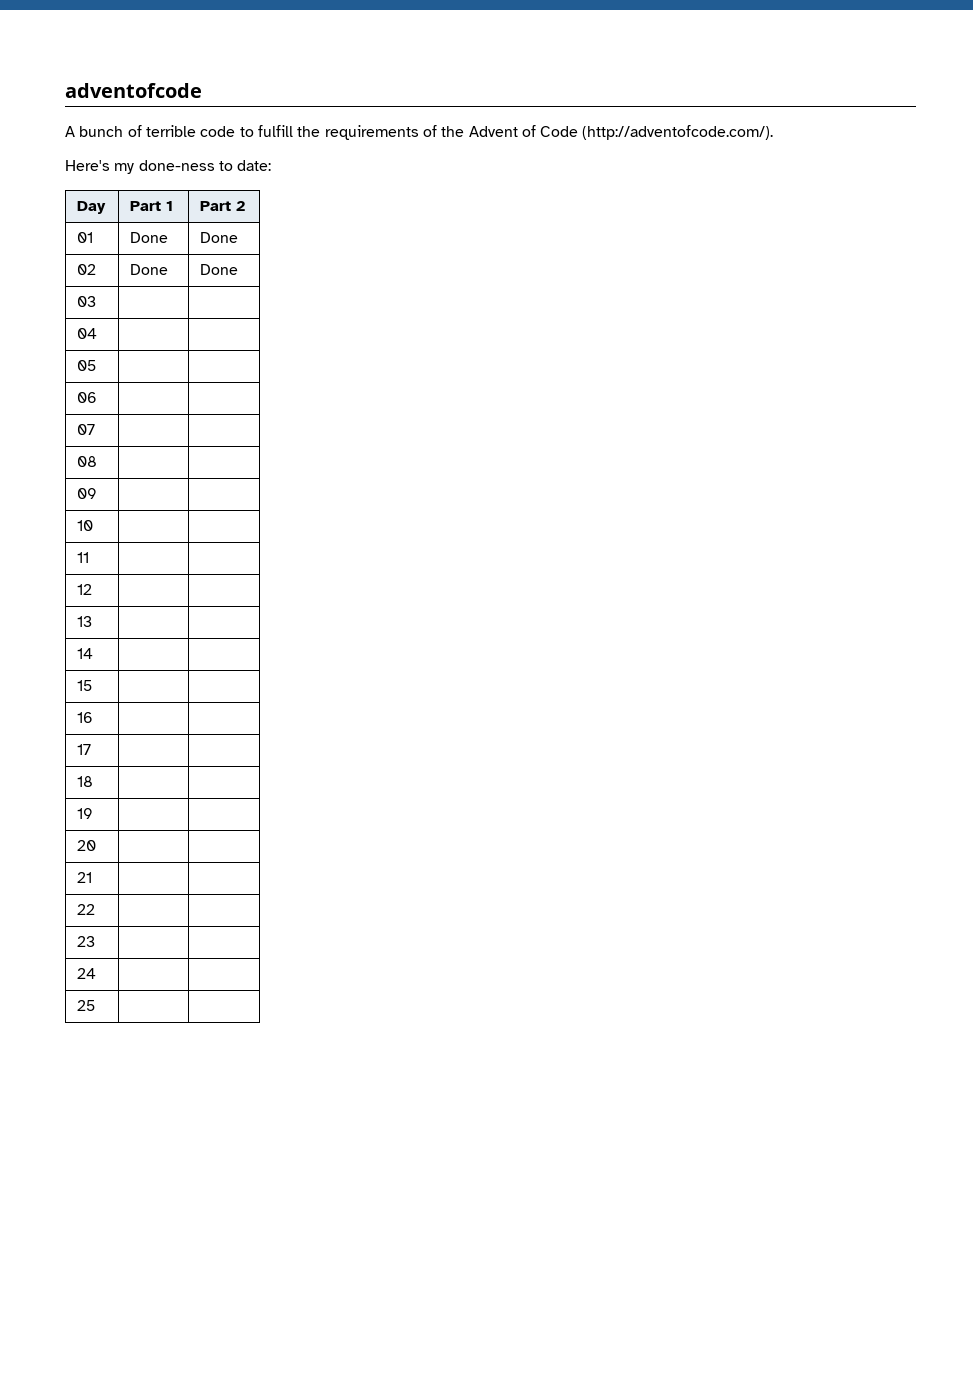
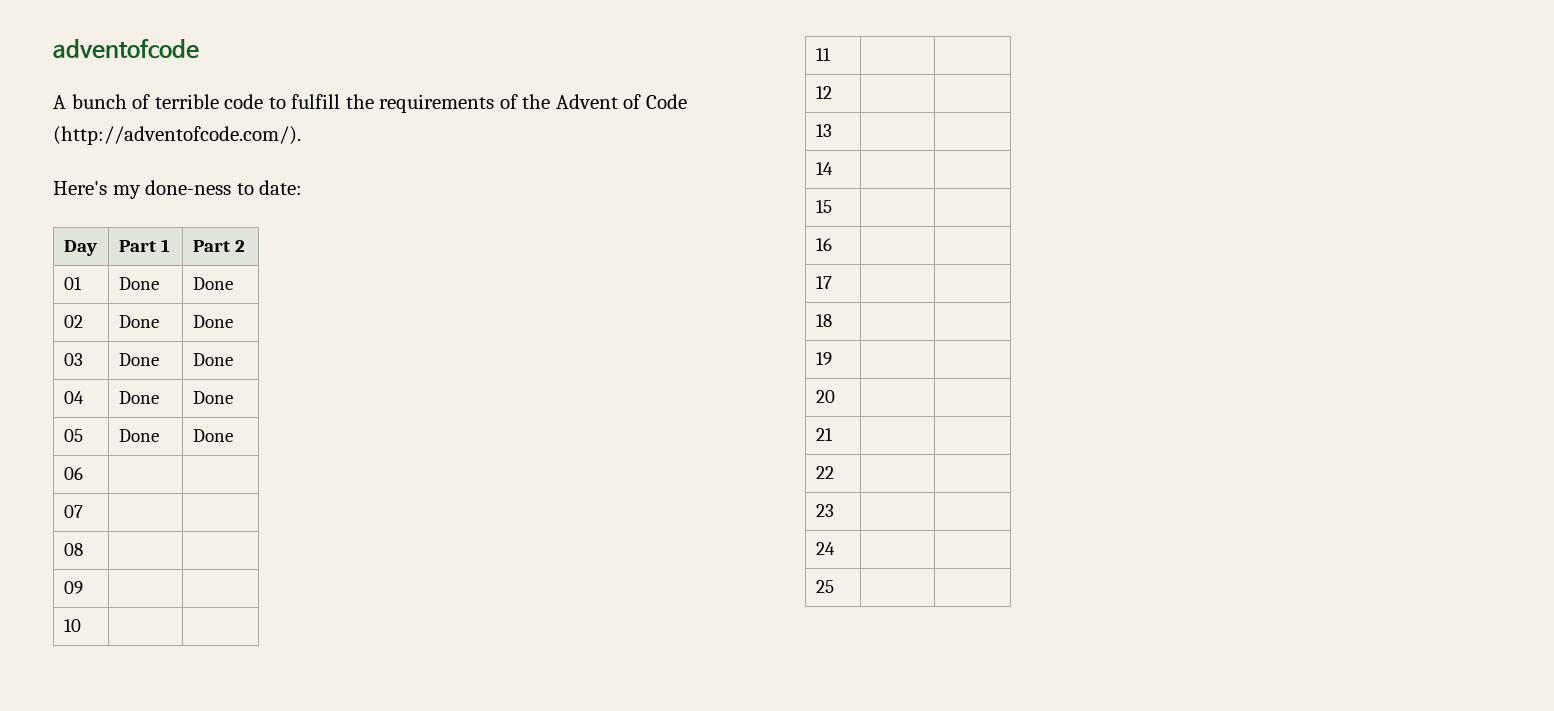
- 03 | |
+ 03 | Done | Done
- 04 | |
+ 04 | Done | Done
- 05 | |
+ 05 | Done | Done

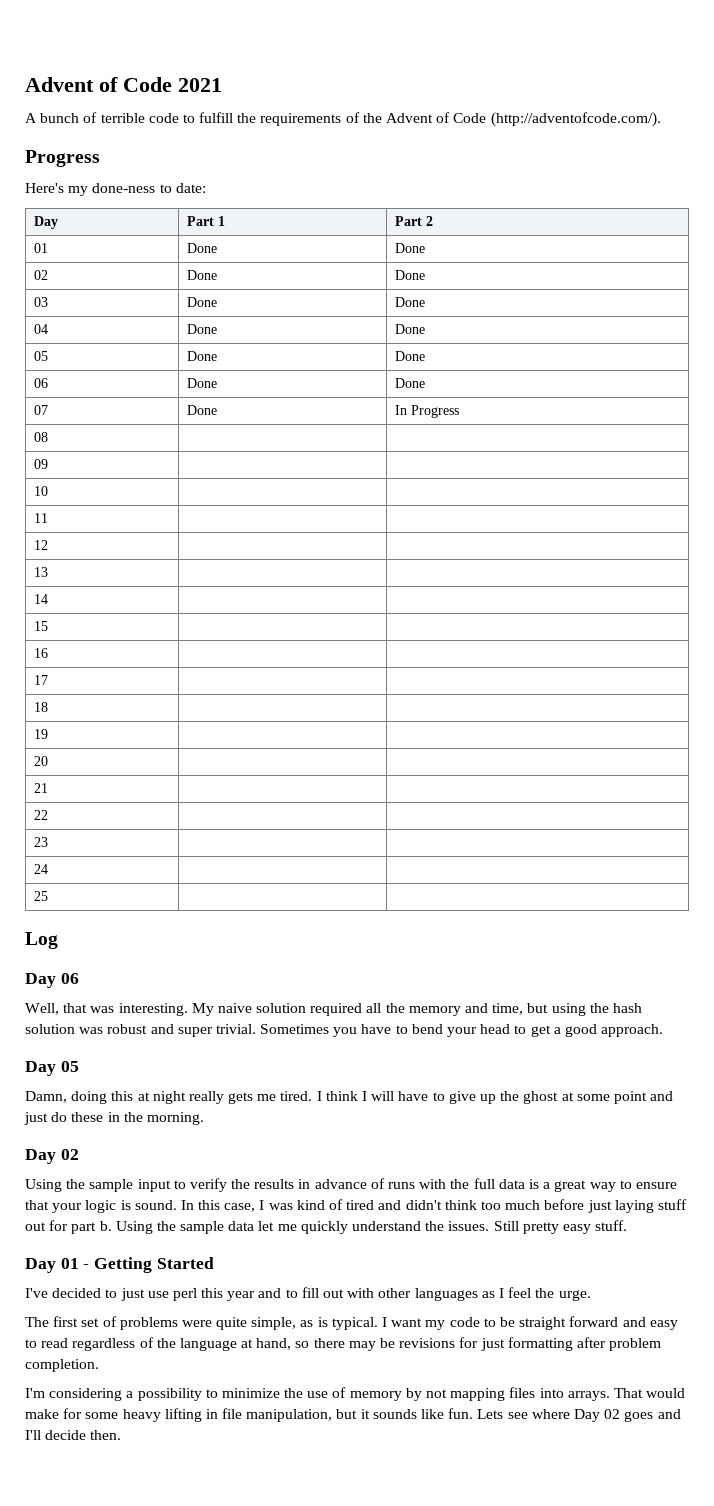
- adventofcode
+ Advent of Code 2021
  A bunch of terrible code to fulfill the requirements of the Advent of Code (http://adventofcode.com/).
+ Progress
- 06 | |
+ 06 | Done | Done
- 07 | |
+ 07 | Done | In Progress
+ Log
+ Day 06
+ Well, that was interesting. My naive solution required all the memory and time, but using the hash solution was robust and super trivial. Sometimes you have to bend your head to get a good approach.
+ Day 05
+ Damn, doing this at night really gets me tired. I think I will have to give up the ghost at some point and just do these in the morning.
+ Day 02
+ Using the sample input to verify the results in advance of runs with the full data is a great way to ensure that your logic is sound. In this case, I was kind of tired and didn't think too much before just laying stuff out for part b. Using the sample data let me quickly understand the issues. Still pretty easy stuff.
+ Day 01 - Getting Started
+ I've decided to just use perl this year and to fill out with other languages as I feel the urge.
+ The first set of problems were quite simple, as is typical. I want my code to be straight forward and easy to read regardless of the language at hand, so there may be revisions for just formatting after problem completion.
+ I'm considering a possibility to minimize the use of memory by not mapping files into arrays. That would make for some heavy lifting in file manipulation, but it sounds like fun. Lets see where Day 02 goes and I'll decide then.

